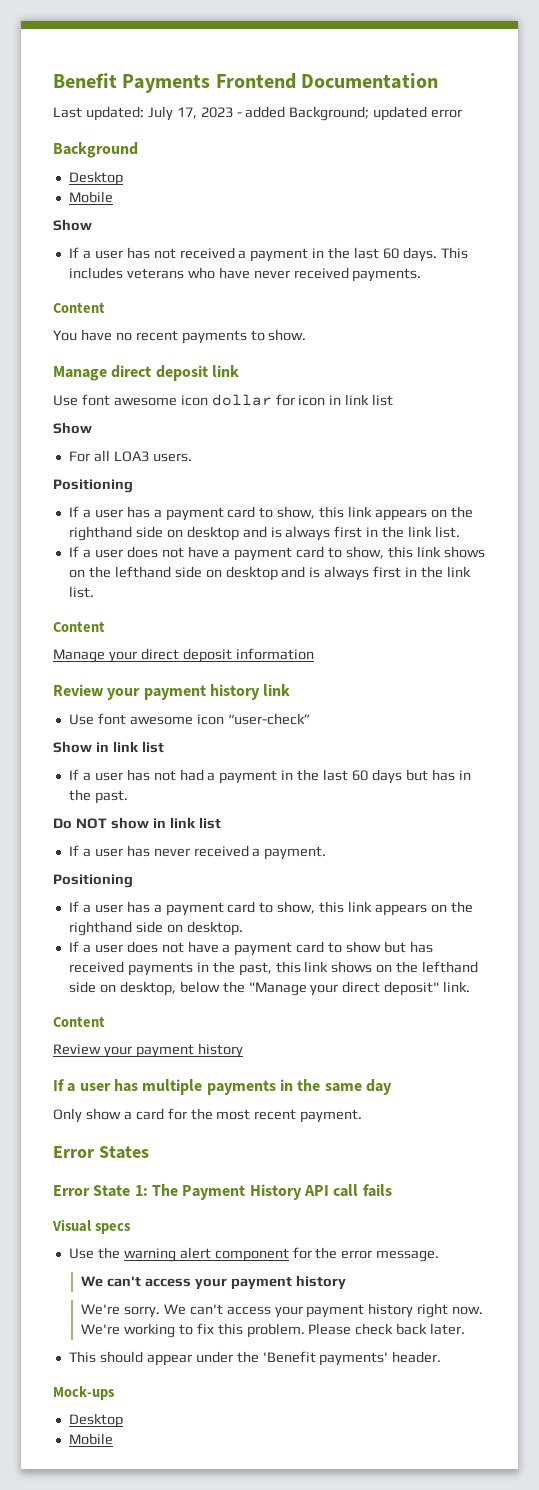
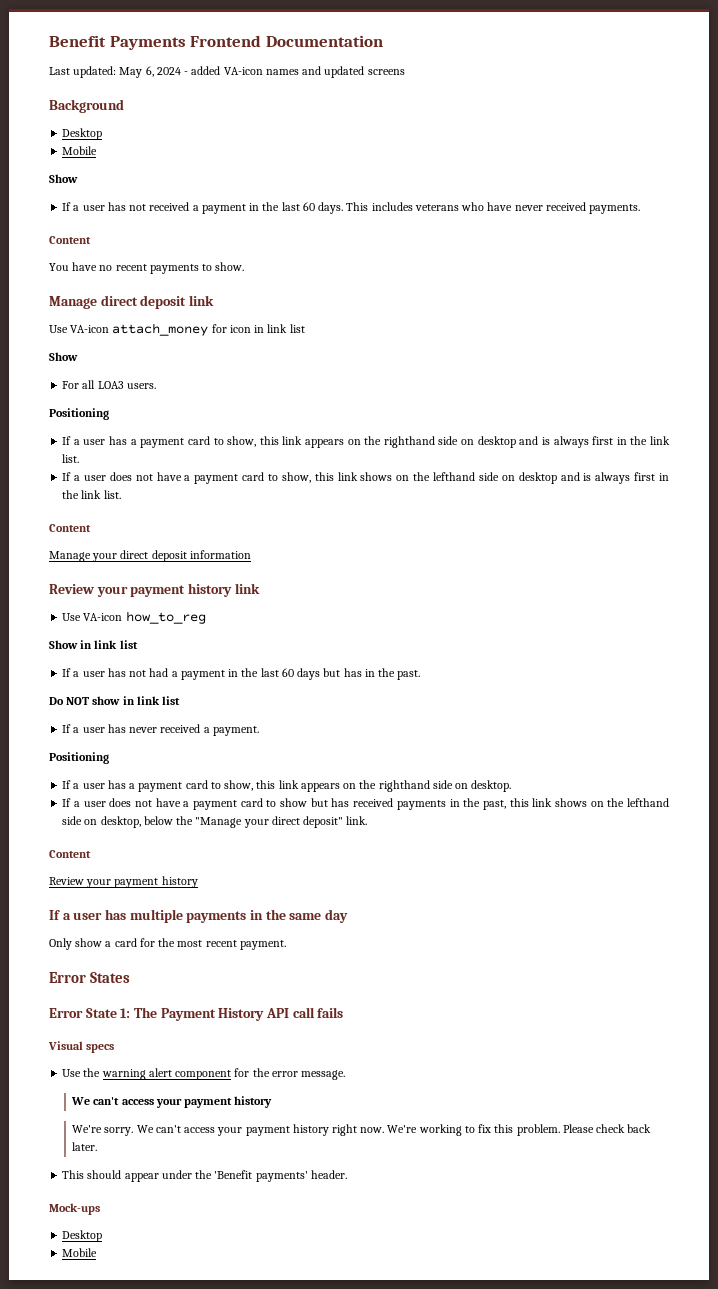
- Last updated: July 17, 2023 - added Background; updated error
+ Last updated: May 6, 2024 - added VA-icon names and updated screens
- Use font awesome icon dollar for icon in link list
+ Use VA-icon attach_money for icon in link list
- Use font awesome icon “user-check”
+ Use VA-icon how_to_reg

